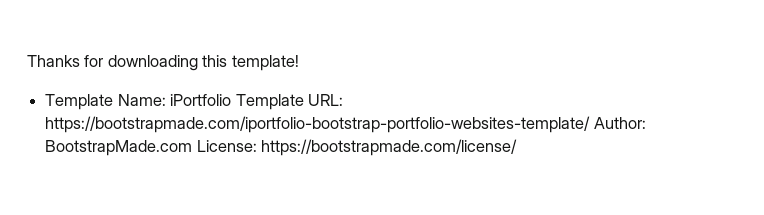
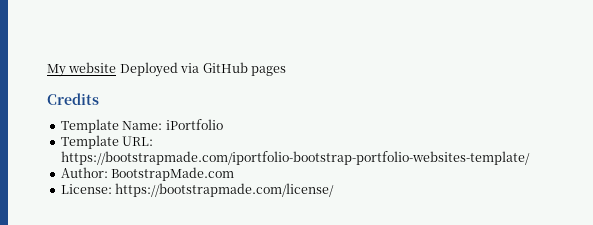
- Thanks for downloading this template!
+ My website Deployed via GitHub pages
+ Credits
- Template Name: iPortfolio Template URL: https://bootstrapmade.com/iportfolio-bootstrap-portfolio-websites-template/ Author: BootstrapMade.com License: https://bootstrapmade.com/license/
+ Template Name: iPortfolio
+ Template URL: https://bootstrapmade.com/iportfolio-bootstrap-portfolio-websites-template/
+ Author: BootstrapMade.com
+ License: https://bootstrapmade.com/license/

